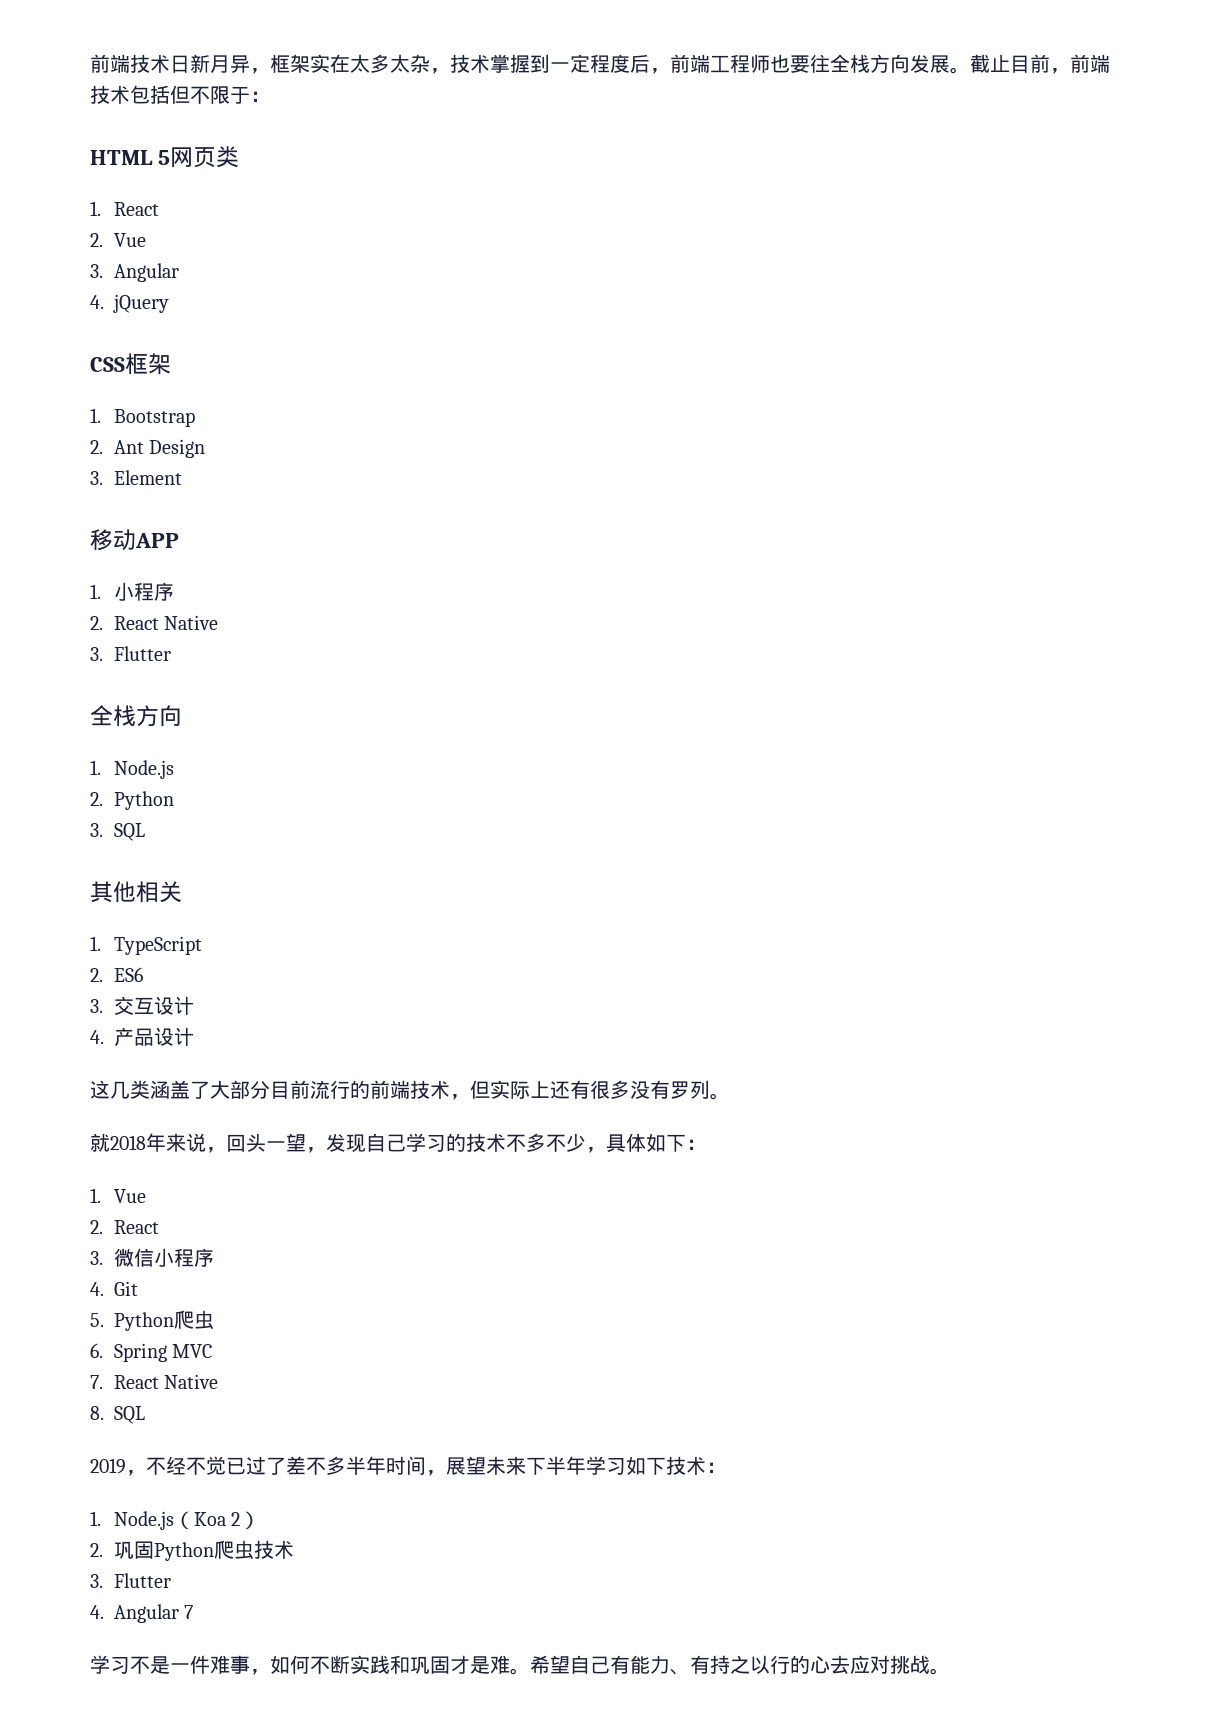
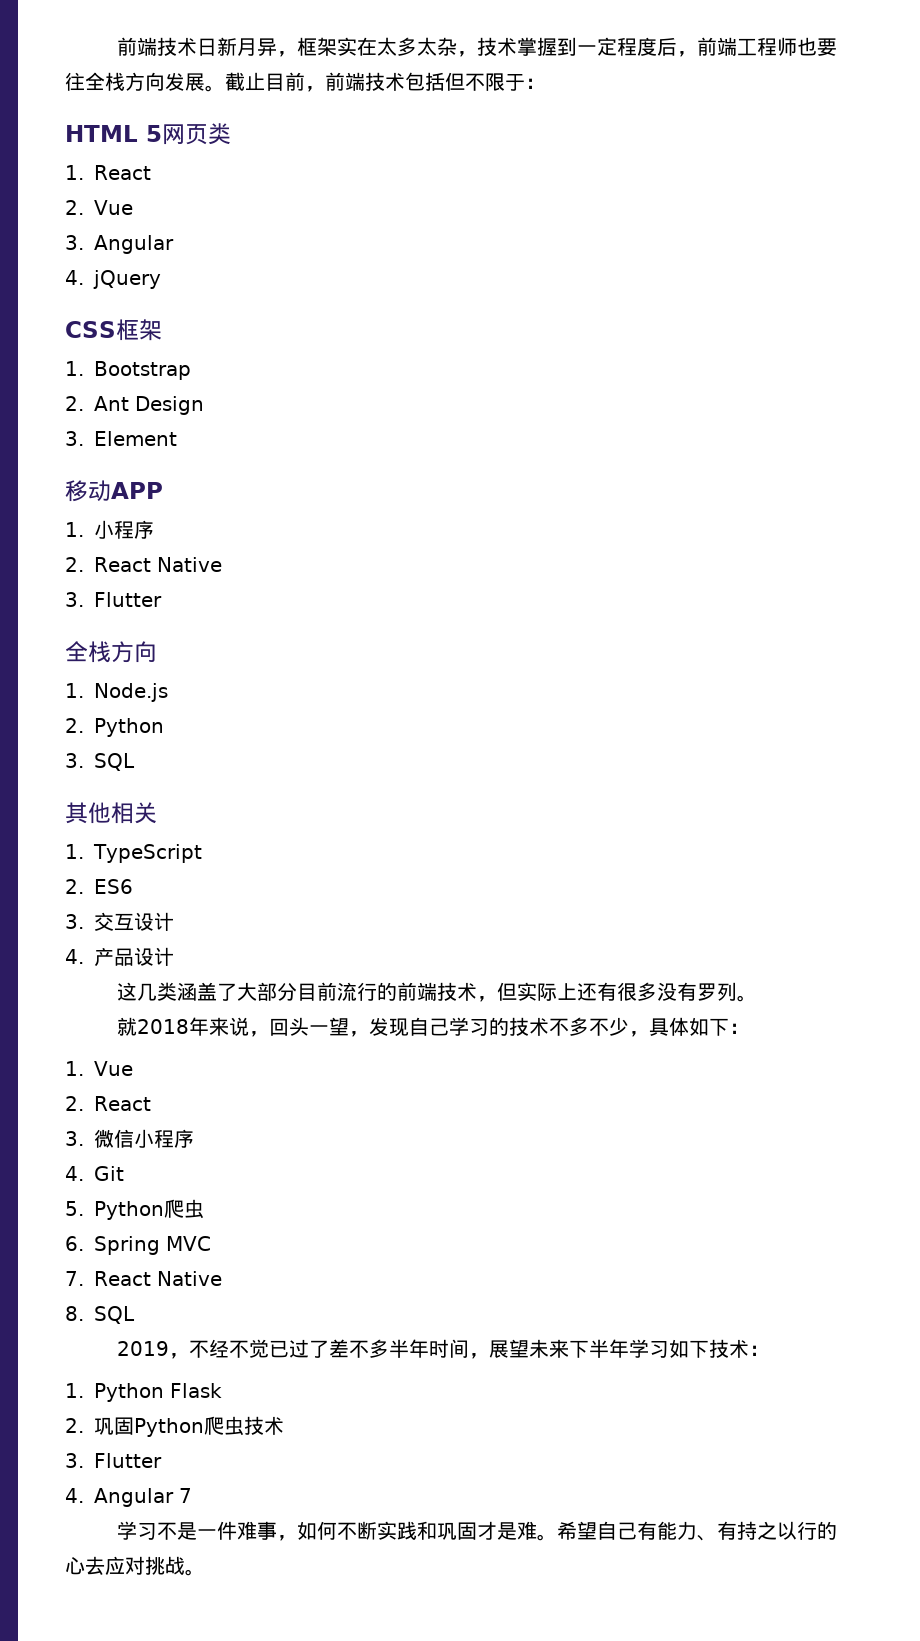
- 1. Node.js（Koa 2）
+ 1. Python Flask

